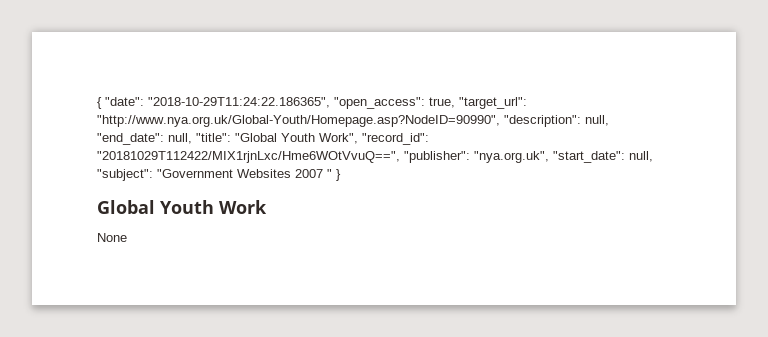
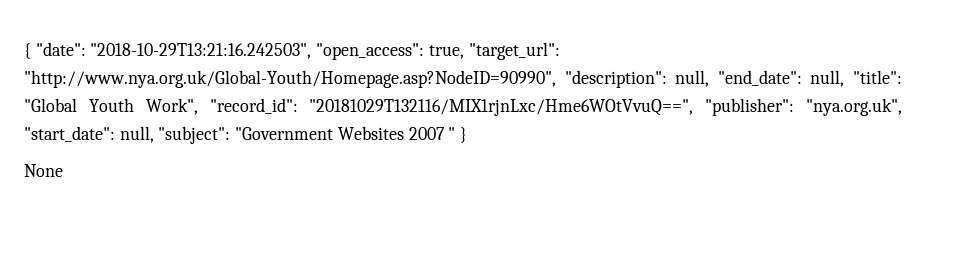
- { "date": "2018-10-29T11:24:22.186365", "open_access": true, "target_url": "http://www.nya.org.uk/Global-Youth/Homepage.asp?NodeID=90990", "description": null, "end_date": null, "title": "Global Youth Work", "record_id": "20181029T112422/MIX1rjnLxc/Hme6WOtVvuQ==", "publisher": "nya.org.uk", "start_date": null, "subject": "Government Websites 2007 " }
+ { "date": "2018-10-29T13:21:16.242503", "open_access": true, "target_url": "http://www.nya.org.uk/Global-Youth/Homepage.asp?NodeID=90990", "description": null, "end_date": null, "title": "Global Youth Work", "record_id": "20181029T132116/MIX1rjnLxc/Hme6WOtVvuQ==", "publisher": "nya.org.uk", "start_date": null, "subject": "Government Websites 2007 " }
- Global Youth Work

